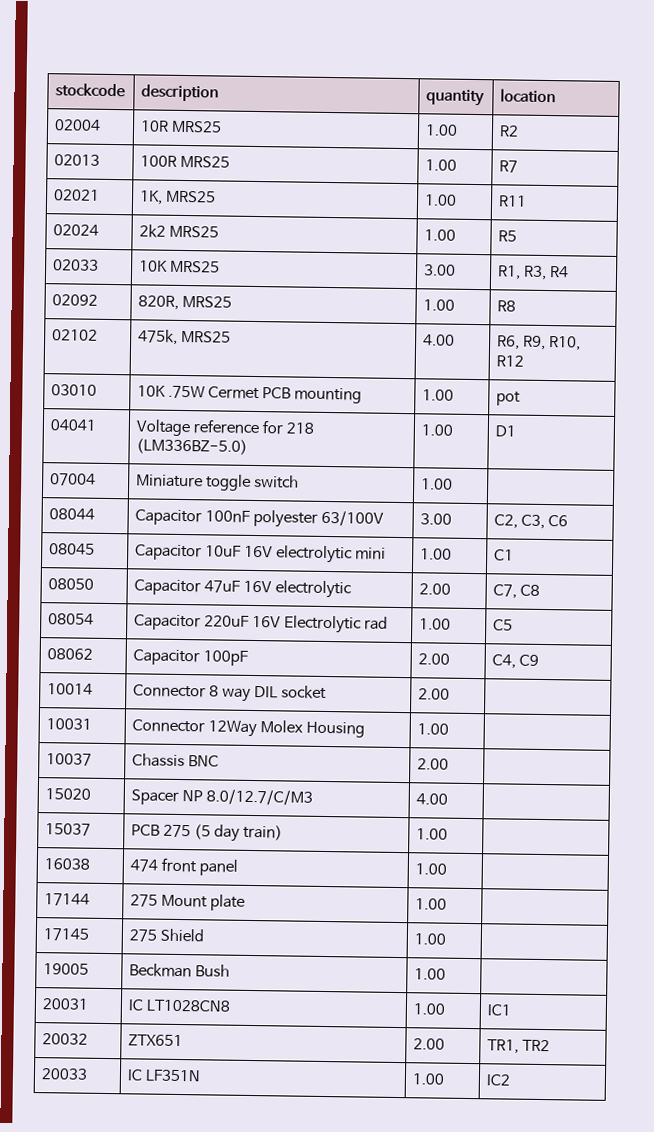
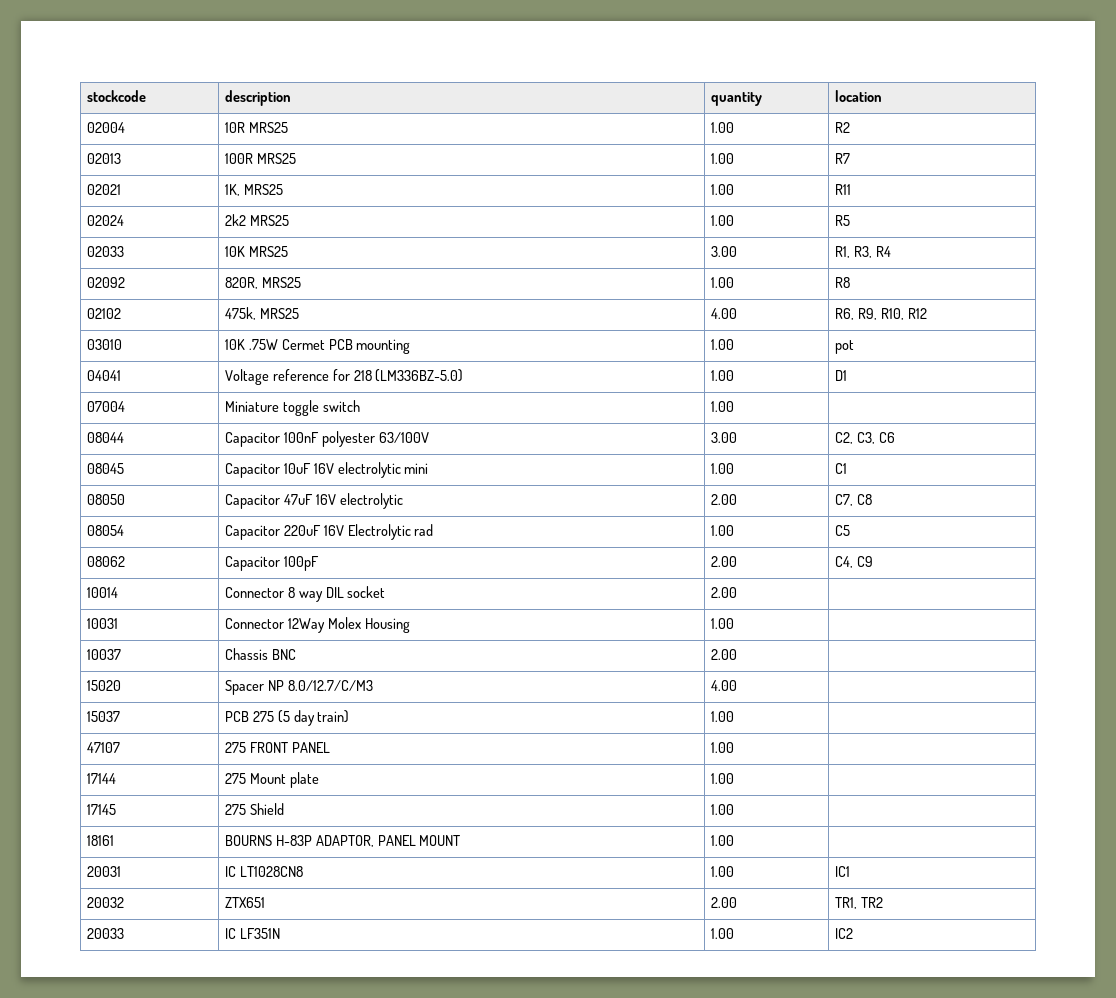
- 16038 | 474 front panel | 1.00 |
+ 47107 | 275 FRONT PANEL | 1.00 |
- 19005 | Beckman Bush | 1.00 |
+ 18161 | BOURNS H-83P ADAPTOR, PANEL MOUNT | 1.00 |

